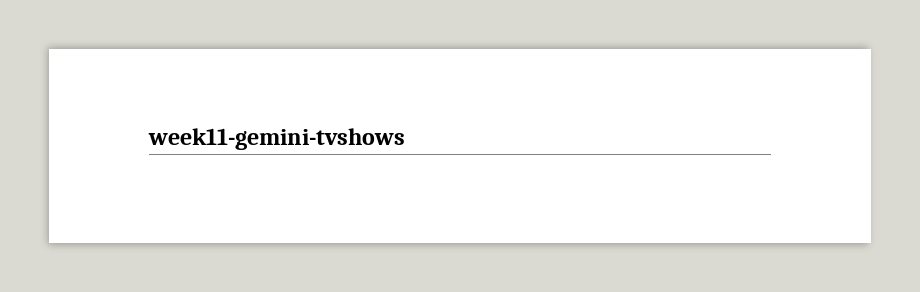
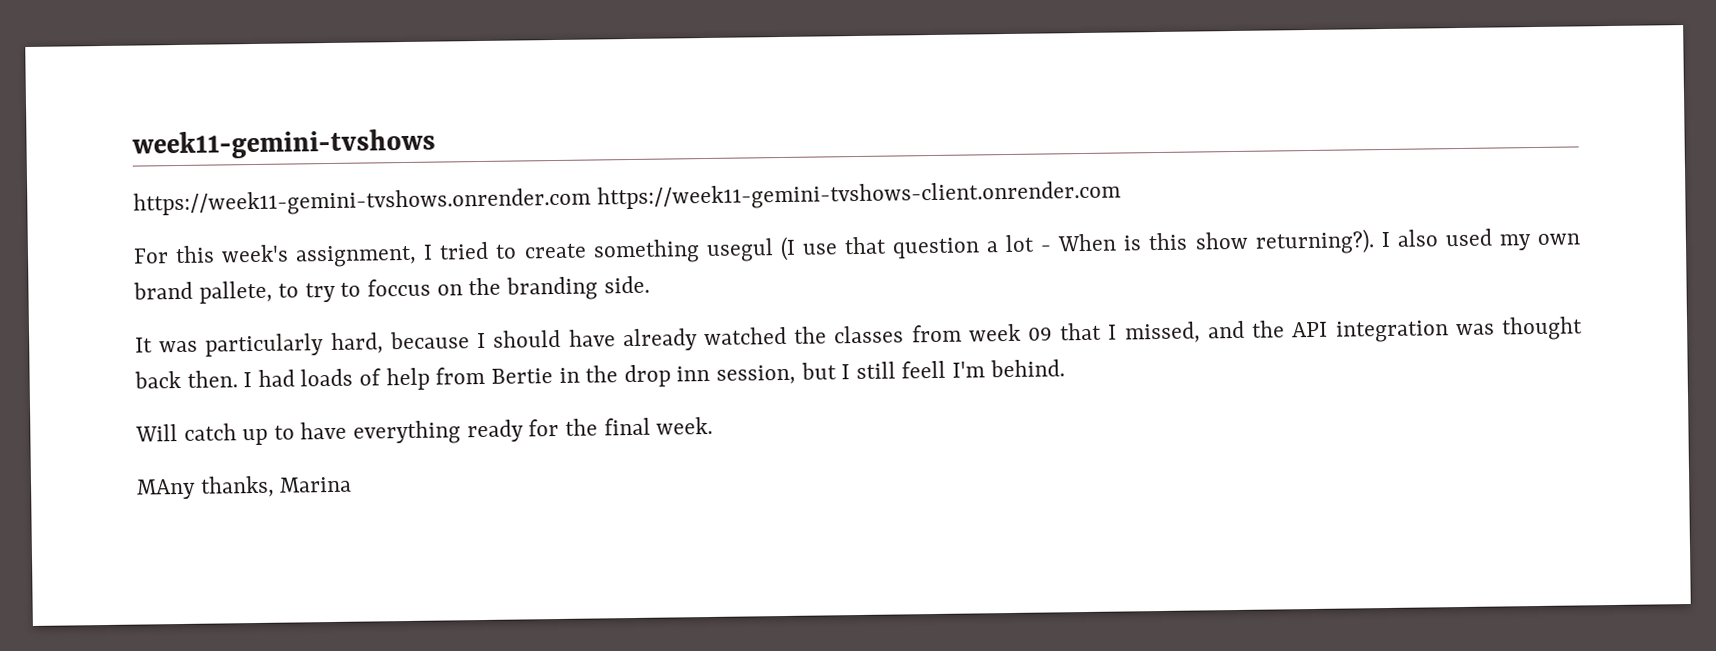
+ https://week11-gemini-tvshows.onrender.com https://week11-gemini-tvshows-client.onrender.com
+ For this week's assignment, I tried to create something usegul (I use that question a lot - When is this show returning?). I also used my own brand pallete, to try to foccus on the branding side.
+ It was particularly hard, because I should have already watched the classes from week 09 that I missed, and the API integration was thought back then. I had loads of help from Bertie in the drop inn session, but I still feell I'm behind.
+ Will catch up to have everything ready for the final week.
+ MAny thanks, Marina

